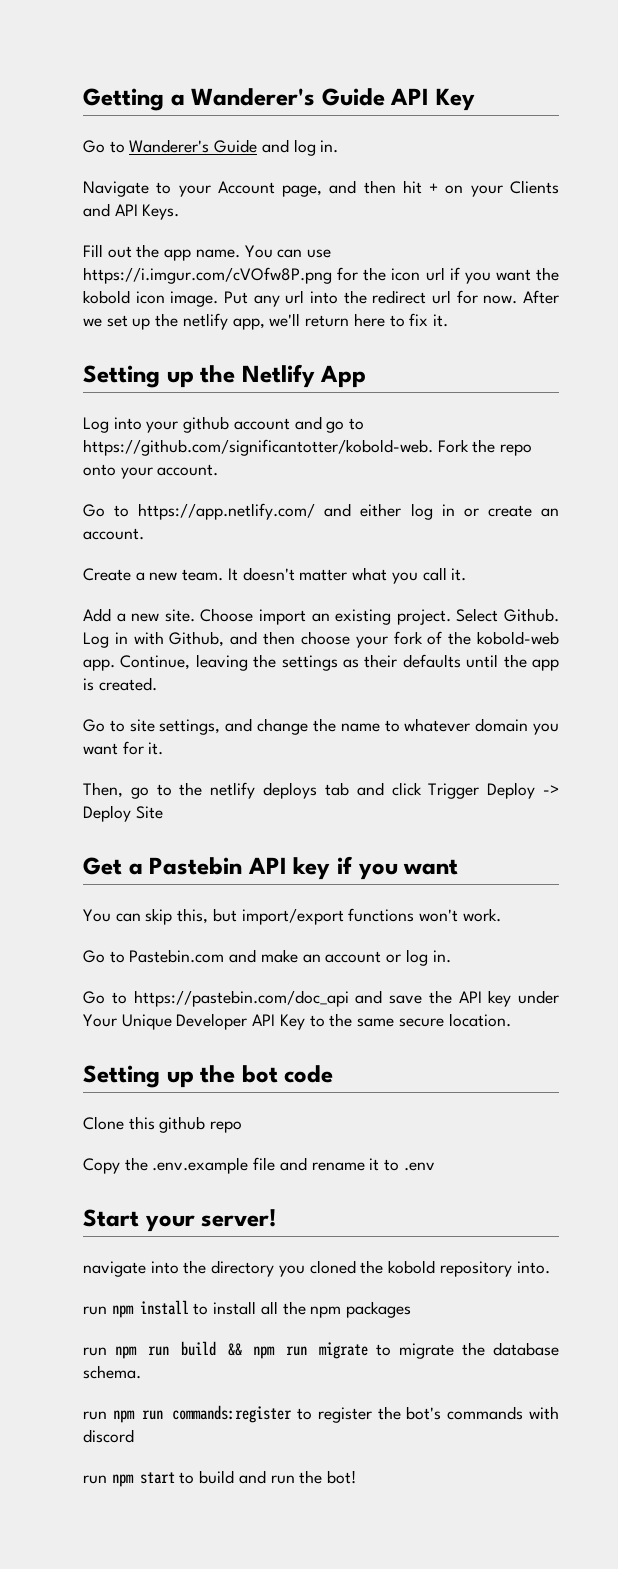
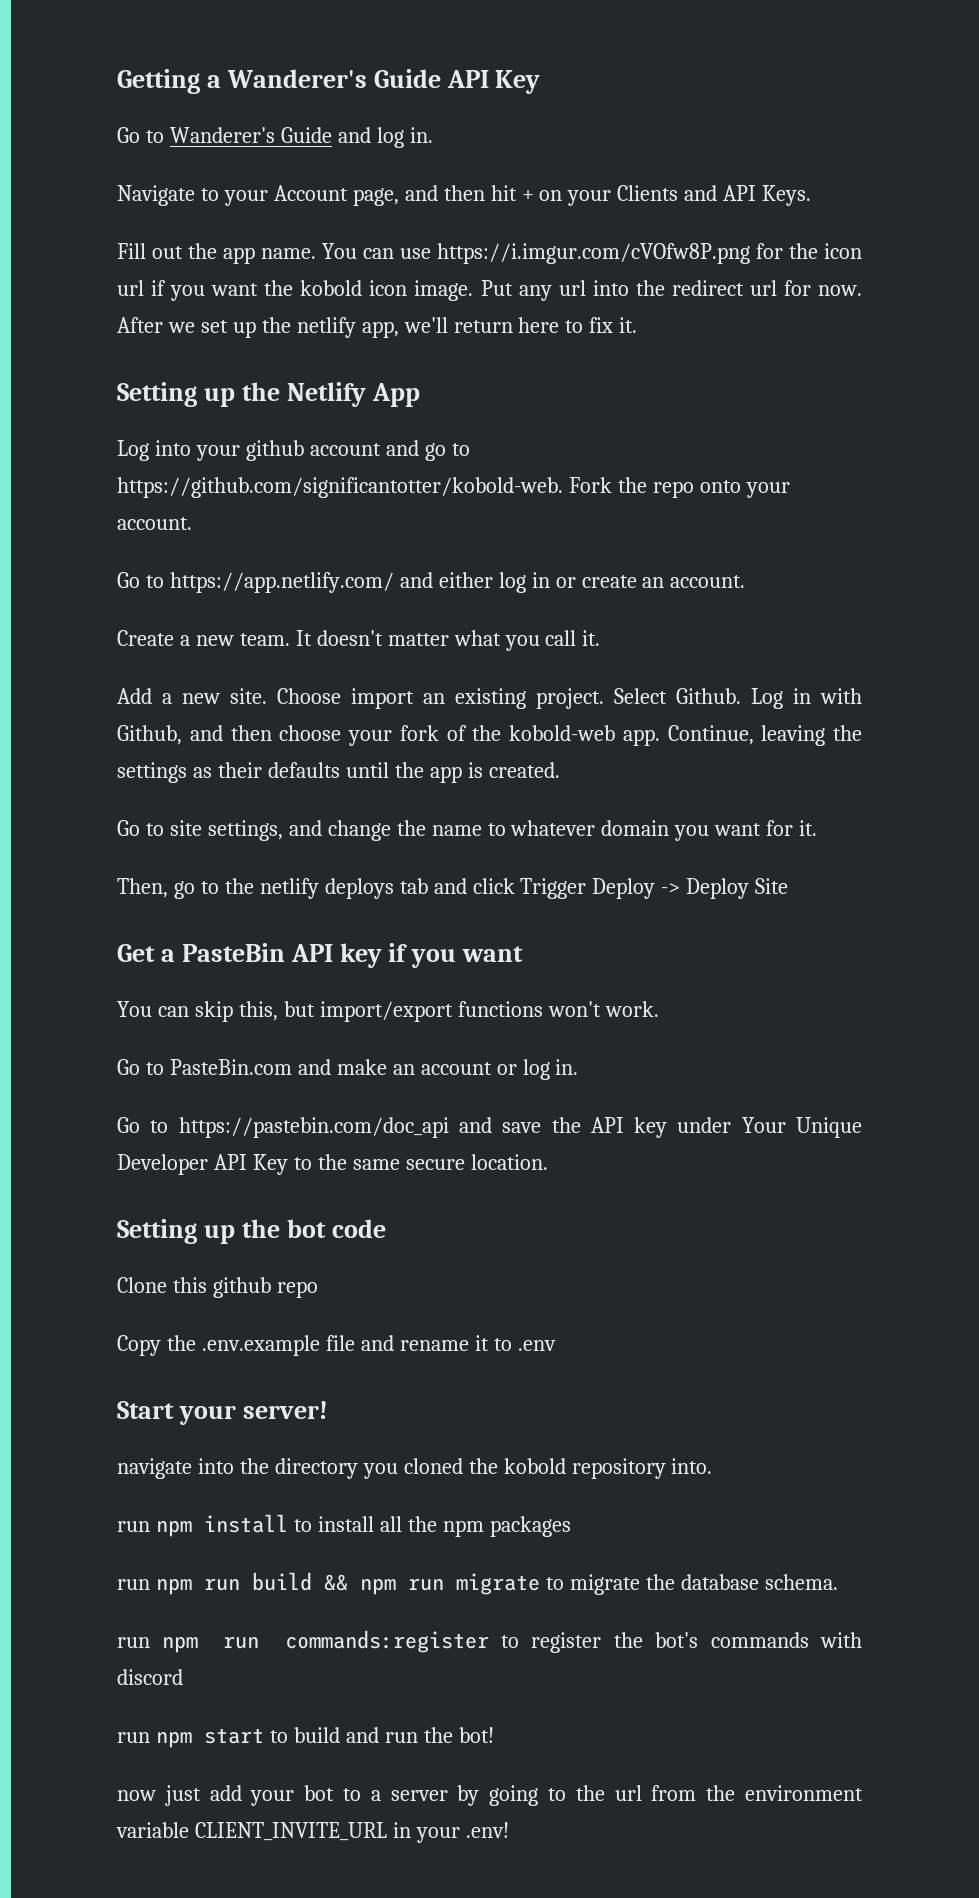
- Get a Pastebin API key if you want
+ Get a PasteBin API key if you want
- Go to Pastebin.com and make an account or log in.
+ Go to PasteBin.com and make an account or log in.
+ now just add your bot to a server by going to the url from the environment variable CLIENT_INVITE_URL in your .env!

